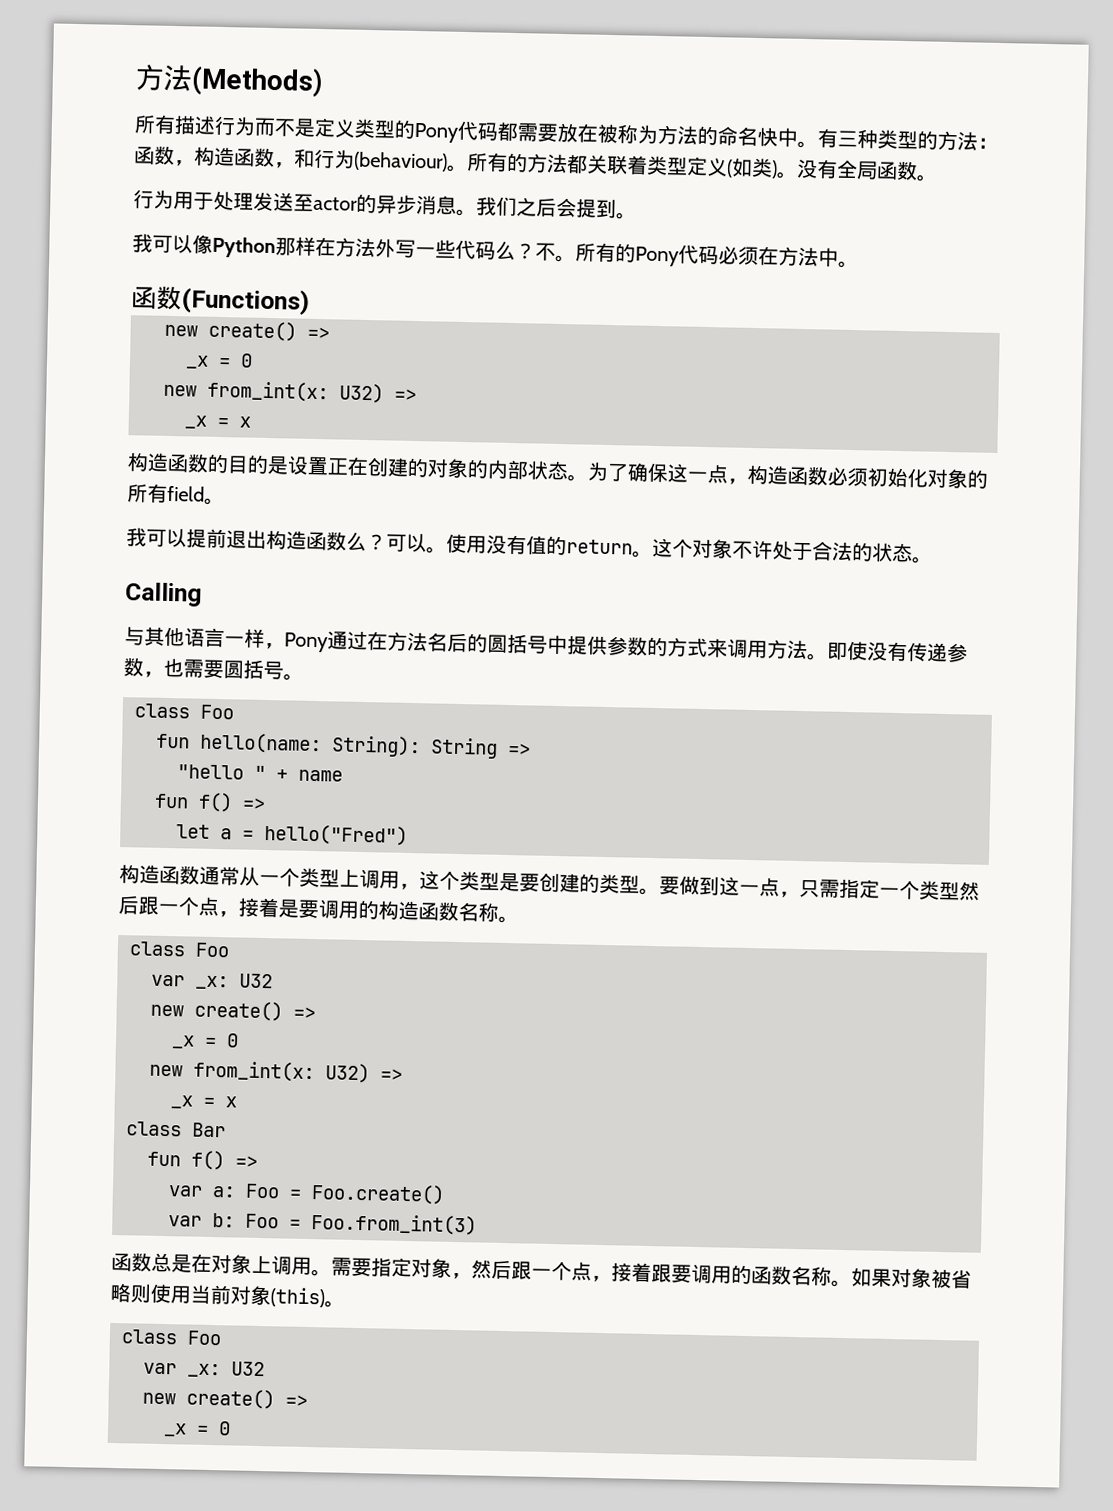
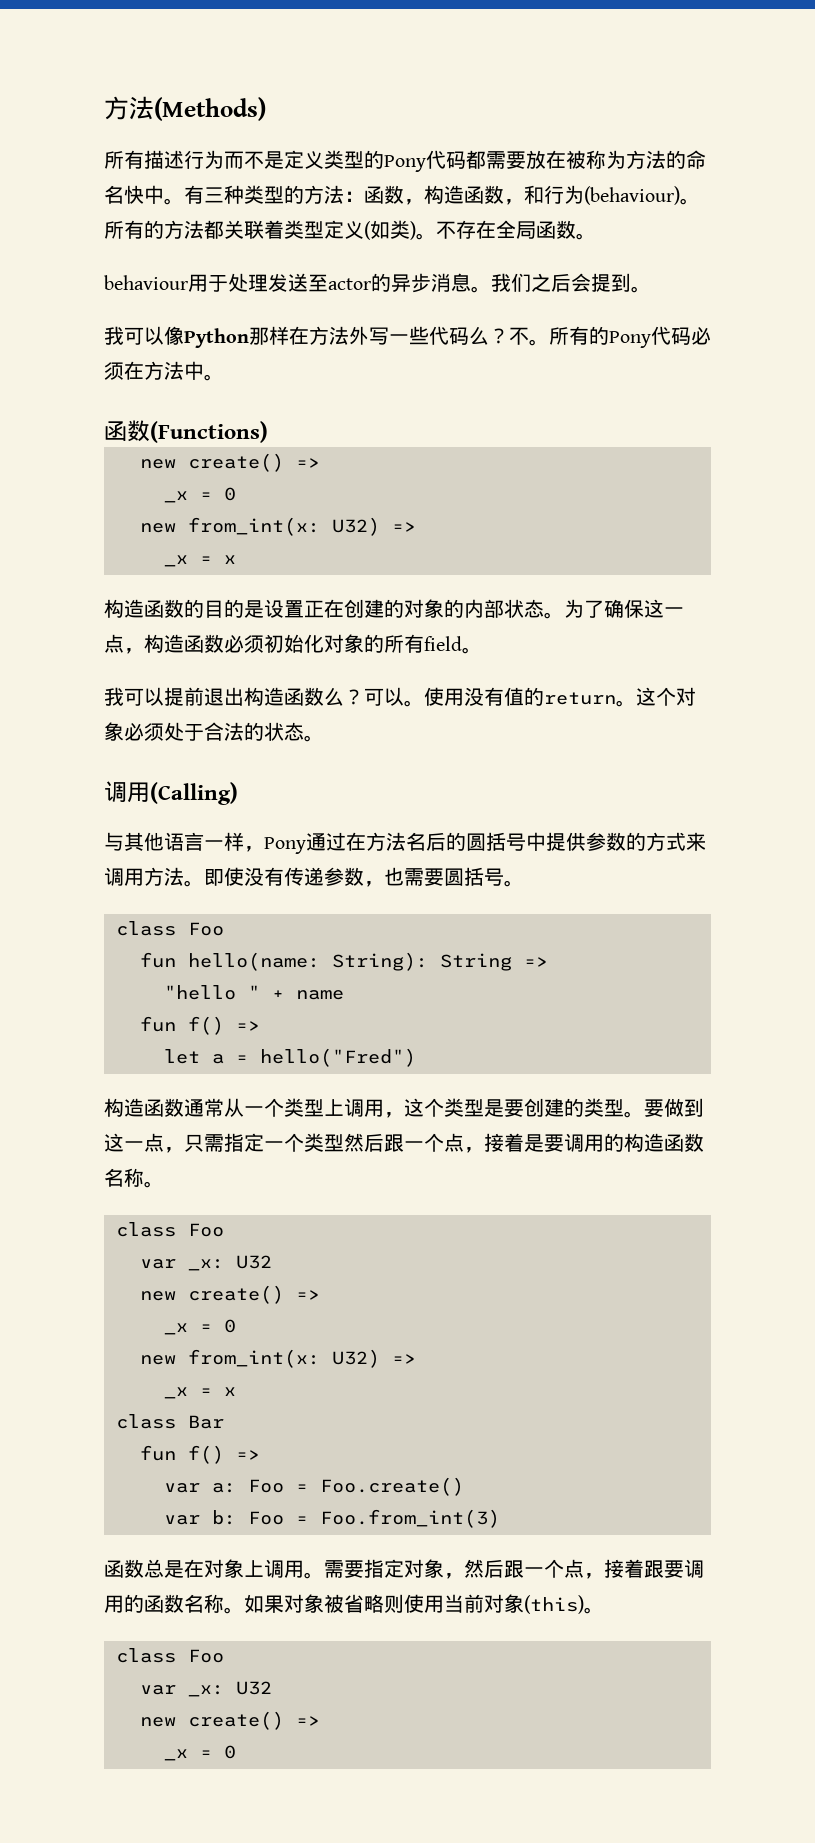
- 没有全局函数。
+ 不存在全局函数。
- 行为用于处理发送至actor的异步消息。
+ behaviour用于处理发送至actor的异步消息。
- 这个对象不许处于合法的状态。
+ 这个对象必须处于合法的状态。
- Calling
+ 调用(Calling)

